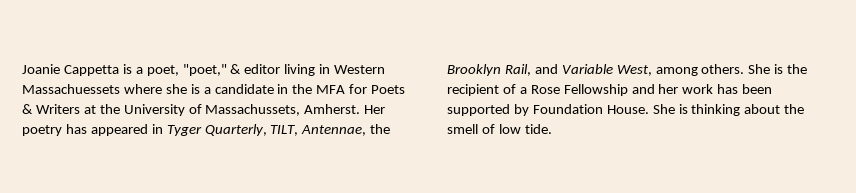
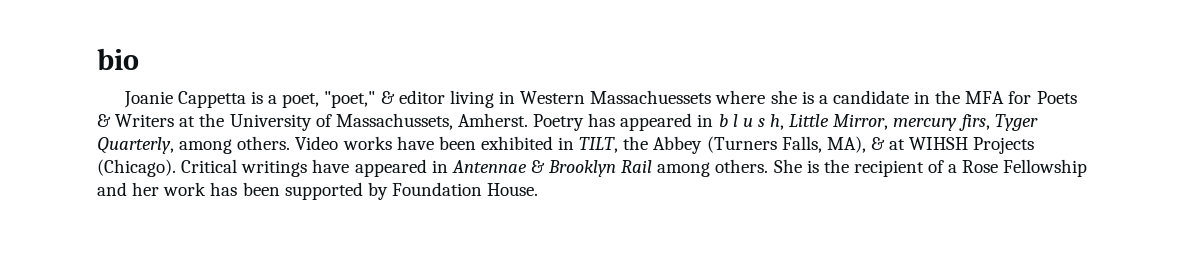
+ bio
- Her poetry has appeared in Tyger Quarterly, TILT, Antennae, the Brooklyn Rail, and Variable West, among others.
+ Poetry has appeared in b l u s h, Little Mirror, mercury firs, Tyger Quarterly, among others. Video works have been exhibited in TILT, the Abbey (Turners Falls, MA), & at WIHSH Projects (Chicago). Critical writings have appeared in Antennae & Brooklyn Rail among others.
- She is thinking about the smell of low tide.

